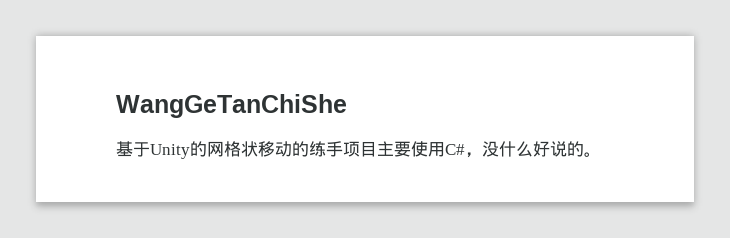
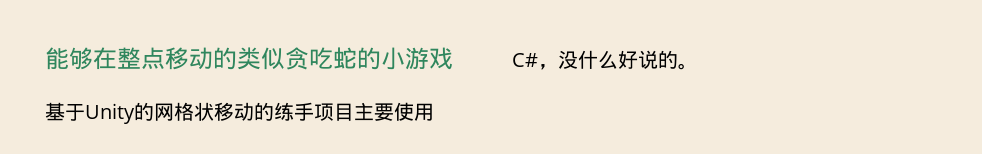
- WangGeTanChiShe
+ 能够在整点移动的类似贪吃蛇的小游戏

